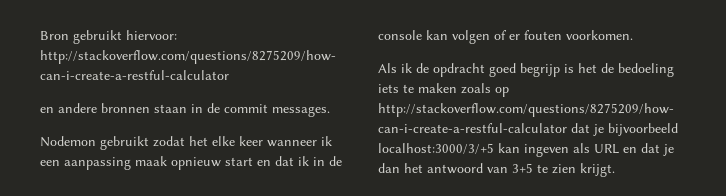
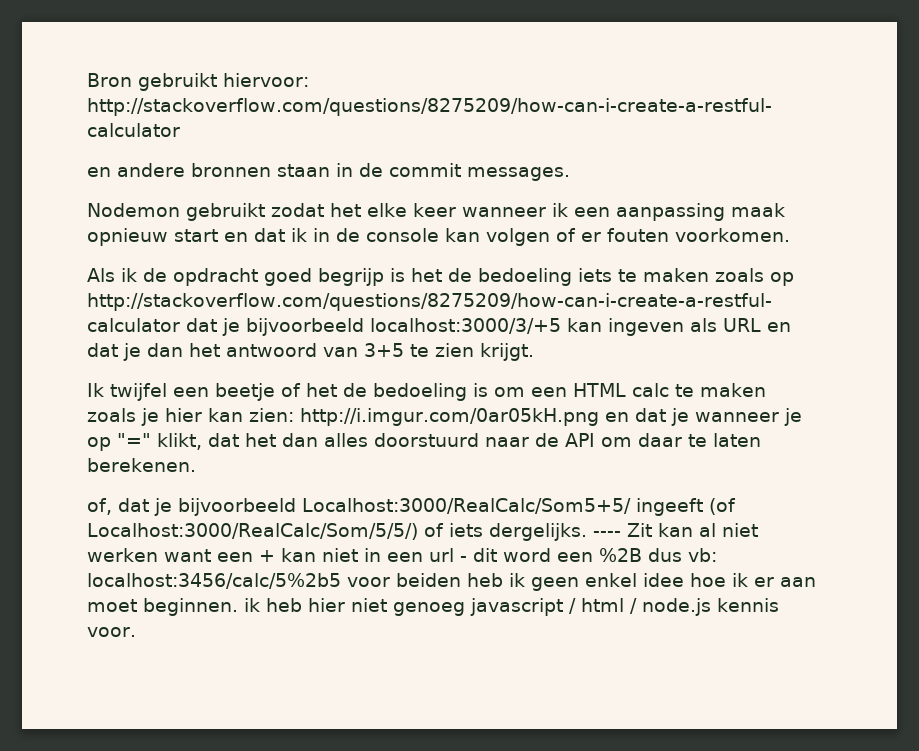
+ Ik twijfel een beetje of het de bedoeling is om een HTML calc te maken zoals je hier kan zien: http://i.imgur.com/0ar05kH.png en dat je wanneer je op "=" klikt, dat het dan alles doorstuurd naar de API om daar te laten berekenen.
+ of, dat je bijvoorbeeld Localhost:3000/RealCalc/Som5+5/ ingeeft (of Localhost:3000/RealCalc/Som/5/5/) of iets dergelijks. ---- Zit kan al niet werken want een + kan niet in een url - dit word een %2B dus vb: localhost:3456/calc/5%2b5 voor beiden heb ik geen enkel idee hoe ik er aan moet beginnen. ik heb hier niet genoeg javascript / html / node.js kennis voor.

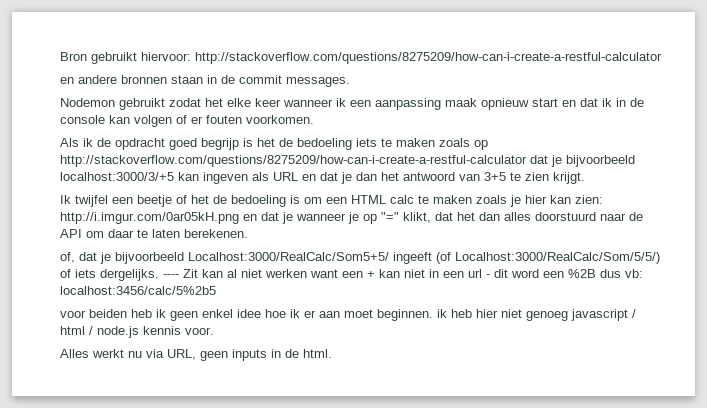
- ---- Zit kan al niet werken want een + kan niet in een url - dit word een %2B dus vb: localhost:3456/calc/5%2b5 voor beiden heb ik geen enkel idee hoe ik er aan moet beginnen. ik heb hier niet genoeg javascript / html / node.js kennis voor.
+ ---- Zit kan al niet werken want een + kan niet in een url - dit word een %2B dus vb: localhost:3456/calc/5%2b5
+ voor beiden heb ik geen enkel idee hoe ik er aan moet beginnen. ik heb hier niet genoeg javascript / html / node.js kennis voor.
+ Alles werkt nu via URL, geen inputs in de html.

